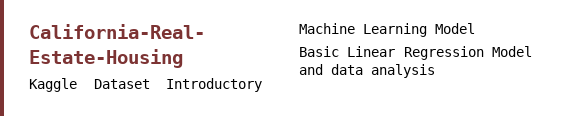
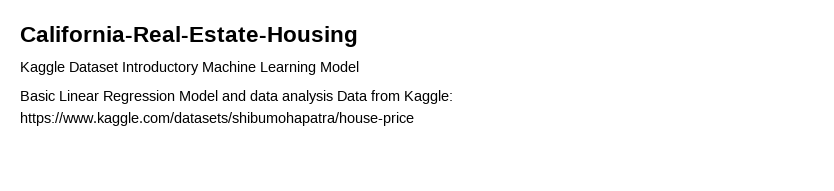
- Basic Linear Regression Model and data analysis
+ Basic Linear Regression Model and data analysis Data from Kaggle: https://www.kaggle.com/datasets/shibumohapatra/house-price

